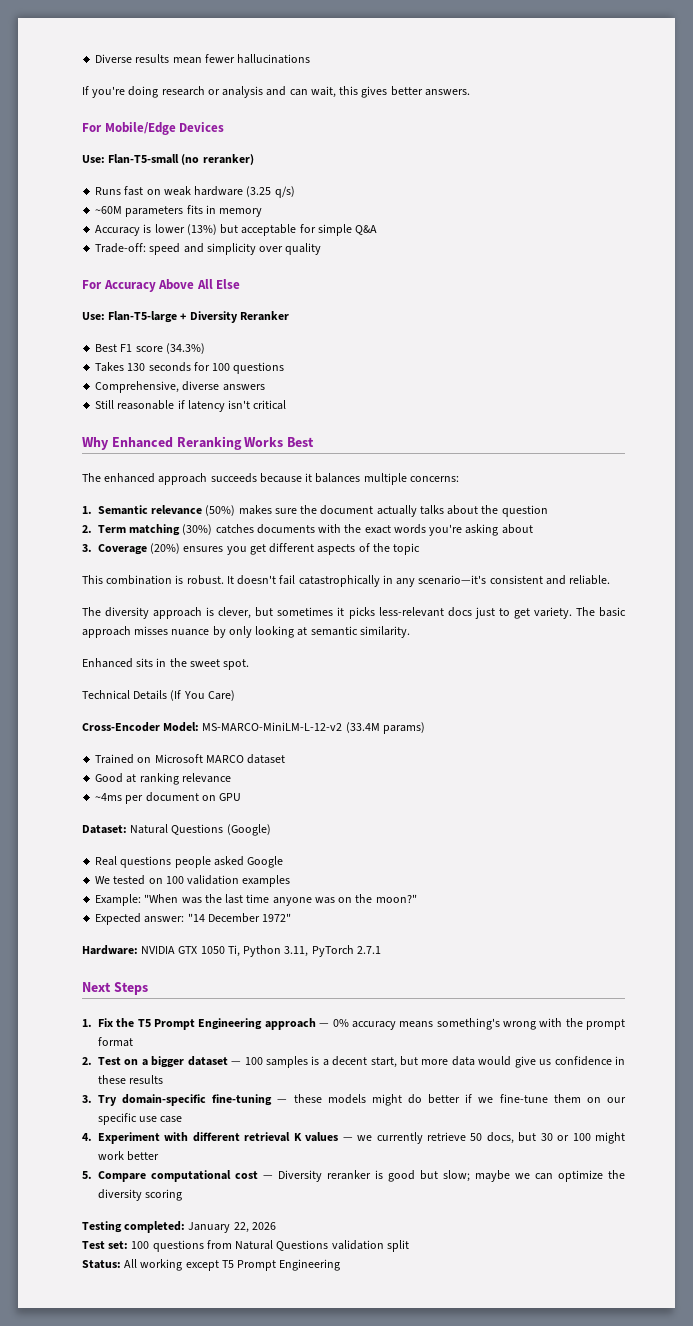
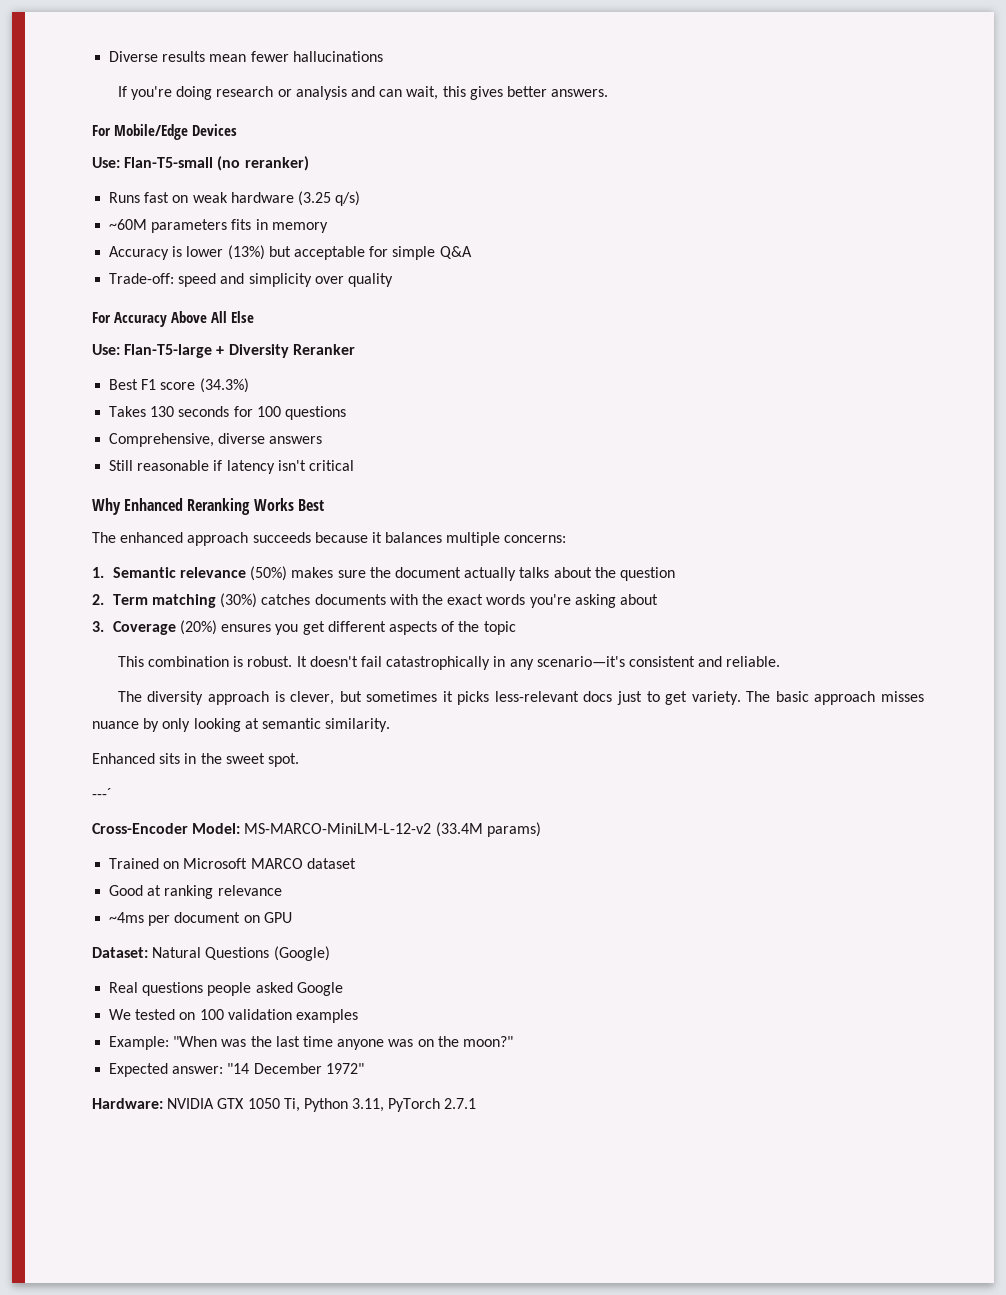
- Technical Details (If You Care)
+ ---´
- Next Steps
- 1. Fix the T5 Prompt Engineering approach — 0% accuracy means something's wrong with the prompt format
- 2. Test on a bigger dataset — 100 samples is a decent start, but more data would give us confidence in these results
- 3. Try domain-specific fine-tuning — these models might do better if we fine-tune them on our specific use case
- 4. Experiment with different retrieval K values — we currently retrieve 50 docs, but 30 or 100 might work better
- 5. Compare computational cost — Diversity reranker is good but slow; maybe we can optimize the diversity scoring
- Testing completed: January 22, 2026
- Test set: 100 questions from Natural Questions validation split
- Status: All working except T5 Prompt Engineering

